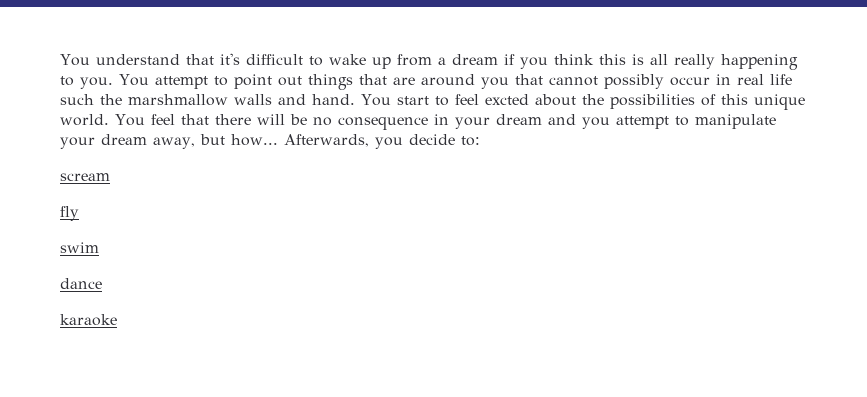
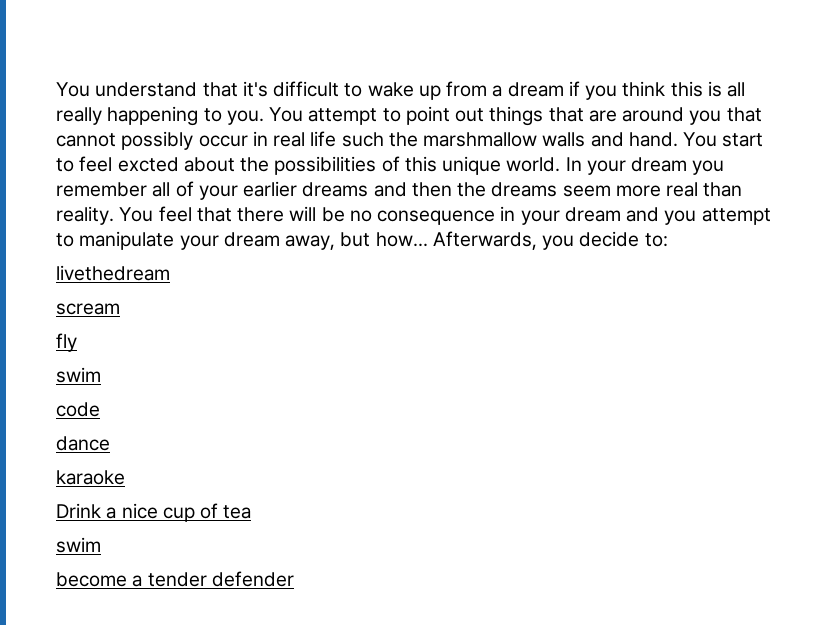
+ In your dream you remember all of your earlier dreams and then the dreams seem more real than reality.
+ livethedream
+ code
+ Drink a nice cup of tea
+ swim
+ become a tender defender

